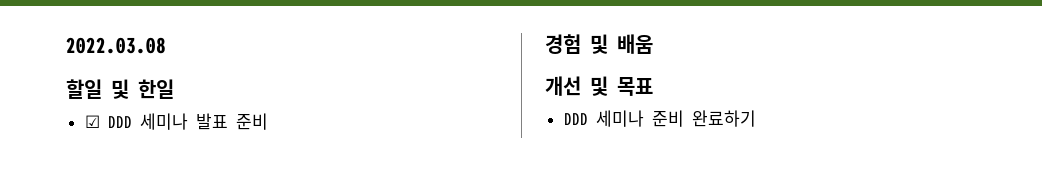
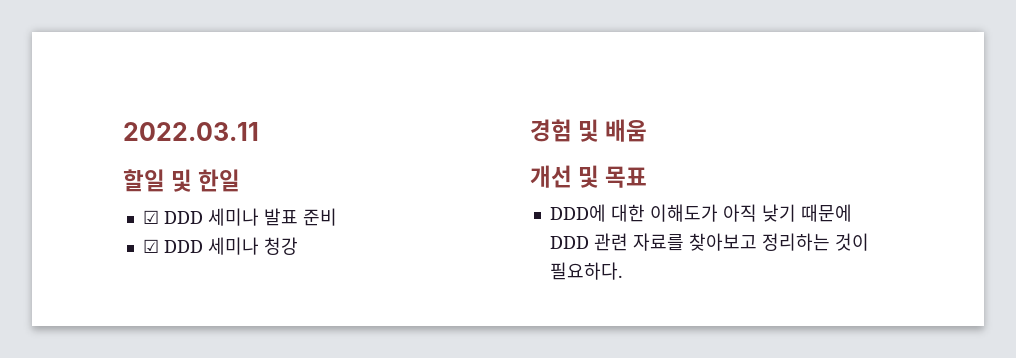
- 2022.03.08
+ 2022.03.11
+ ☑ DDD 세미나 청강
- DDD 세미나 준비 완료하기
+ DDD에 대한 이해도가 아직 낮기 때문에 DDD 관련 자료를 찾아보고 정리하는 것이 필요하다.

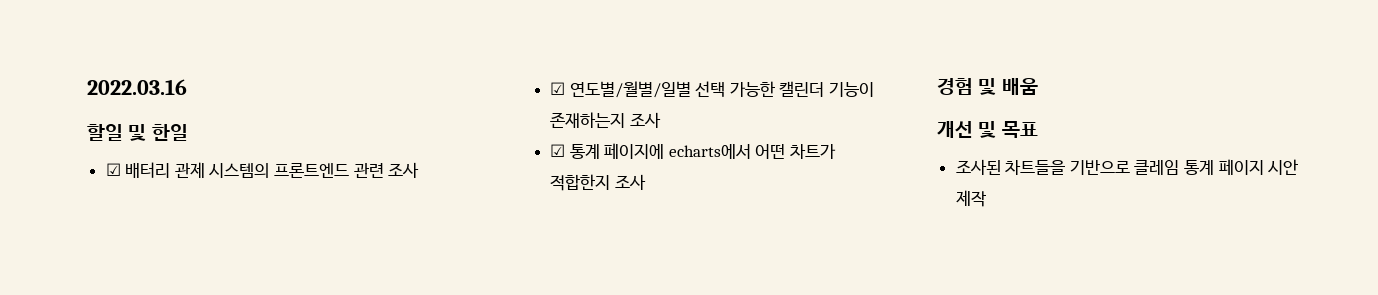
- 2022.03.11
+ 2022.03.16
- ☑ DDD 세미나 발표 준비
- ☑ DDD 세미나 청강
+ ☑ 배터리 관제 시스템의 프론트엔드 관련 조사
+ ☑ 연도별/월별/일별 선택 가능한 캘린더 기능이 존재하는지 조사
+ ☑ 통계 페이지에 echarts에서 어떤 차트가 적합한지 조사
- DDD에 대한 이해도가 아직 낮기 때문에 DDD 관련 자료를 찾아보고 정리하는 것이 필요하다.
+ 조사된 차트들을 기반으로 클레임 통계 페이지 시안 제작

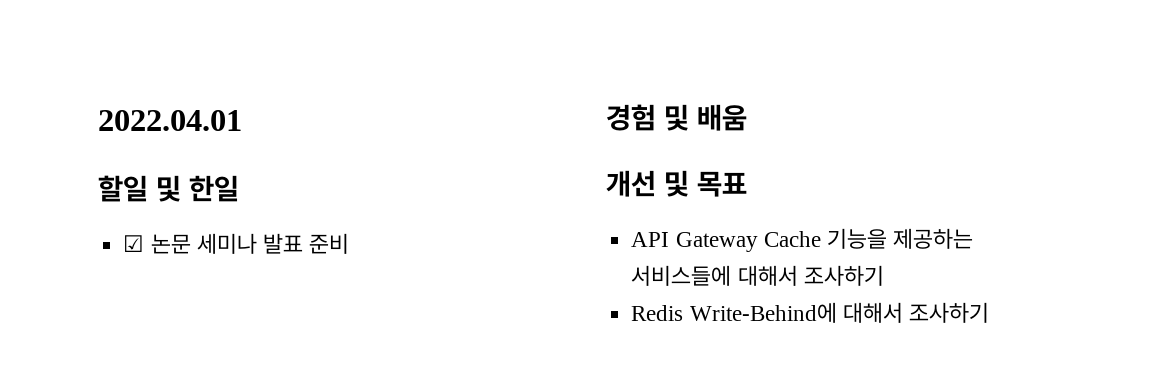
- 2022.03.16
+ 2022.04.01
- ☑ 배터리 관제 시스템의 프론트엔드 관련 조사
- ☑ 연도별/월별/일별 선택 가능한 캘린더 기능이 존재하는지 조사
- ☑ 통계 페이지에 echarts에서 어떤 차트가 적합한지 조사
+ ☑ 논문 세미나 발표 준비
- 조사된 차트들을 기반으로 클레임 통계 페이지 시안 제작
+ API Gateway Cache 기능을 제공하는 서비스들에 대해서 조사하기
+ Redis Write-Behind에 대해서 조사하기

